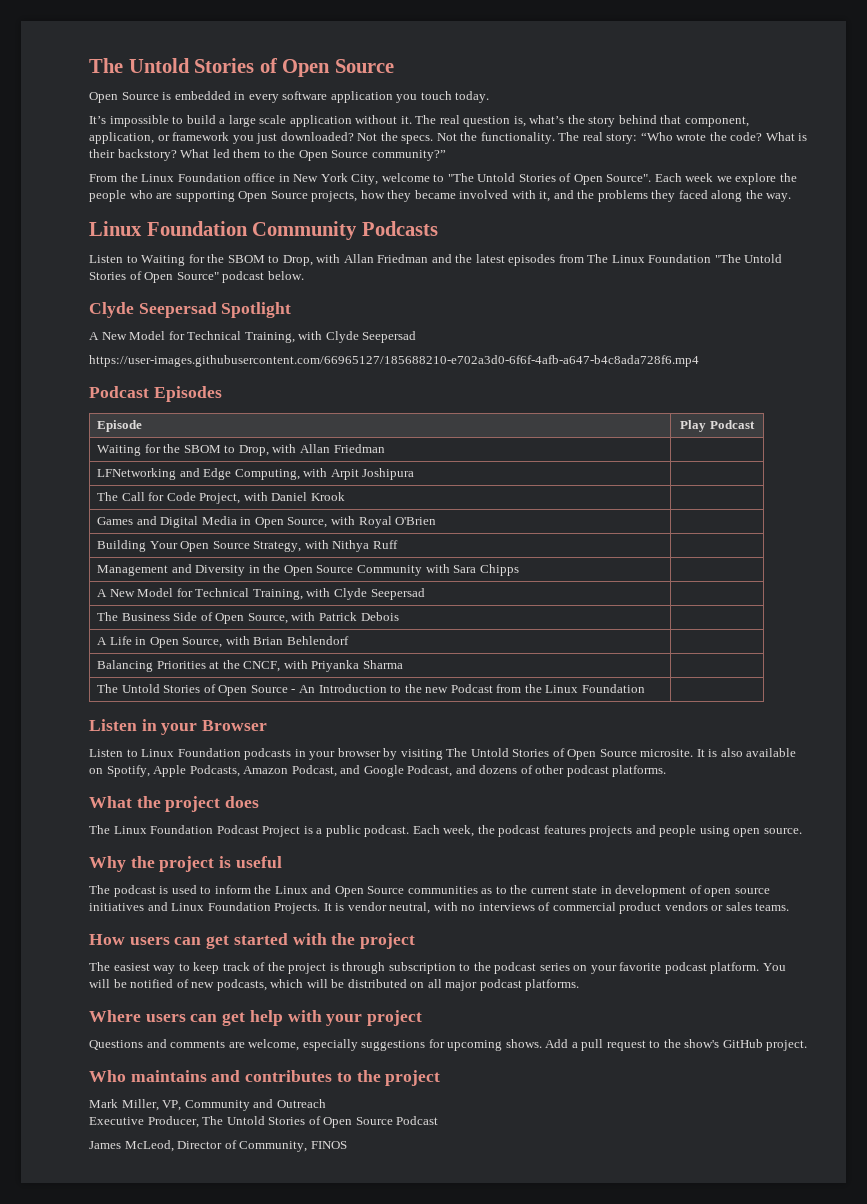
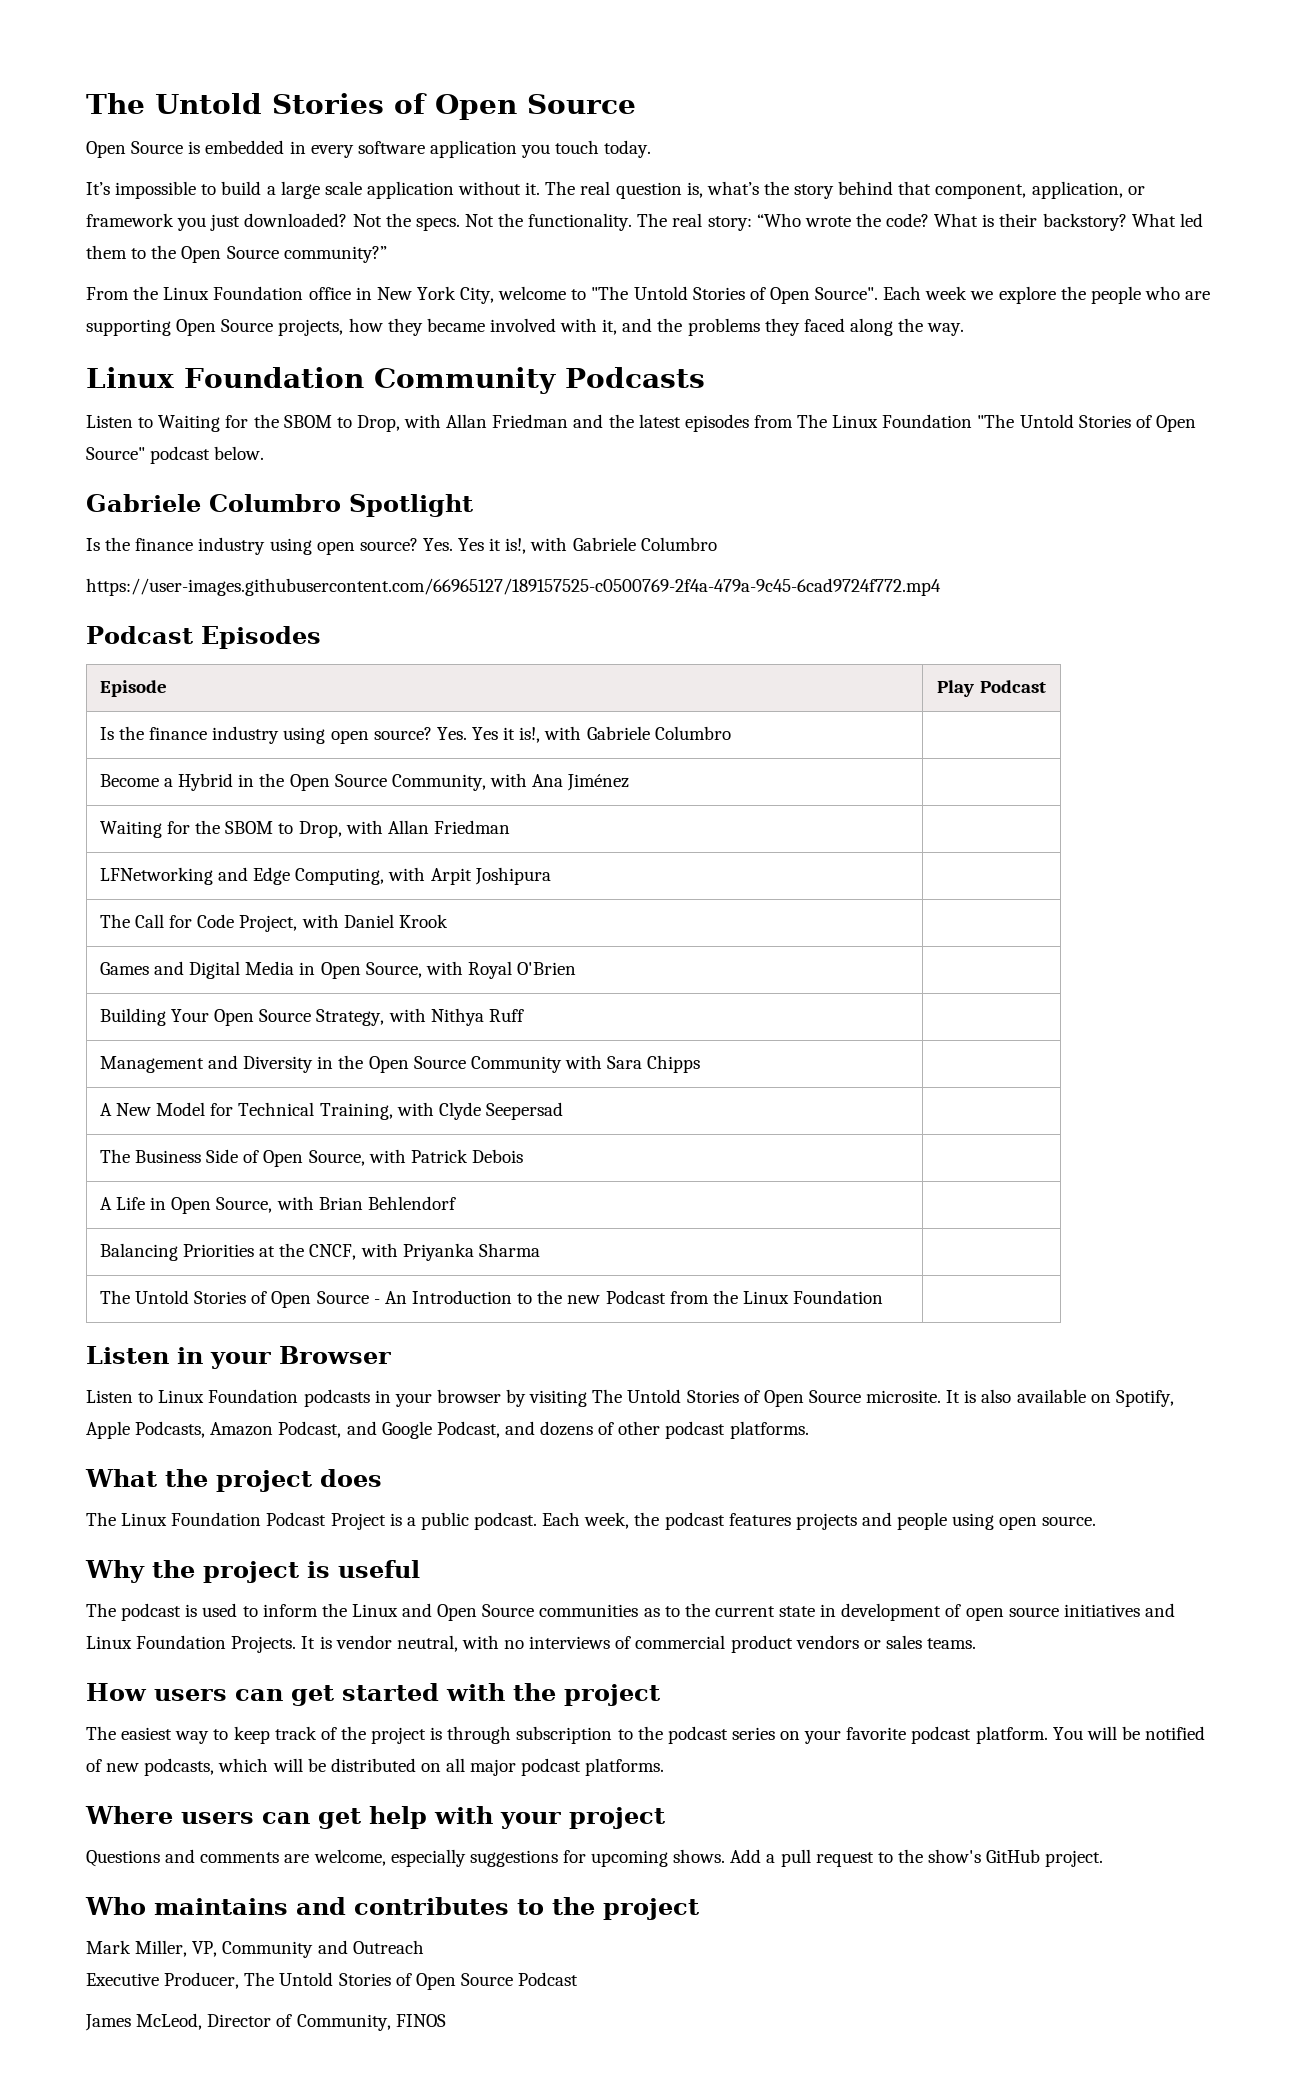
- Clyde Seepersad Spotlight
- A New Model for Technical Training, with Clyde Seepersad
- https://user-images.githubusercontent.com/66965127/185688210-e702a3d0-6f6f-4afb-a647-b4c8ada728f6.mp4
+ Gabriele Columbro Spotlight
+ Is the finance industry using open source? Yes. Yes it is!, with Gabriele Columbro
+ https://user-images.githubusercontent.com/66965127/189157525-c0500769-2f4a-479a-9c45-6cad9724f772.mp4
+ Is the finance industry using open source? Yes. Yes it is!, with Gabriele Columbro |
+ Become a Hybrid in the Open Source Community, with Ana Jiménez |

